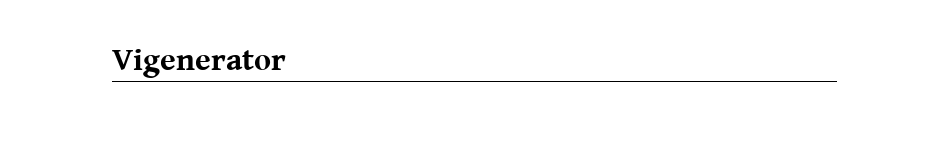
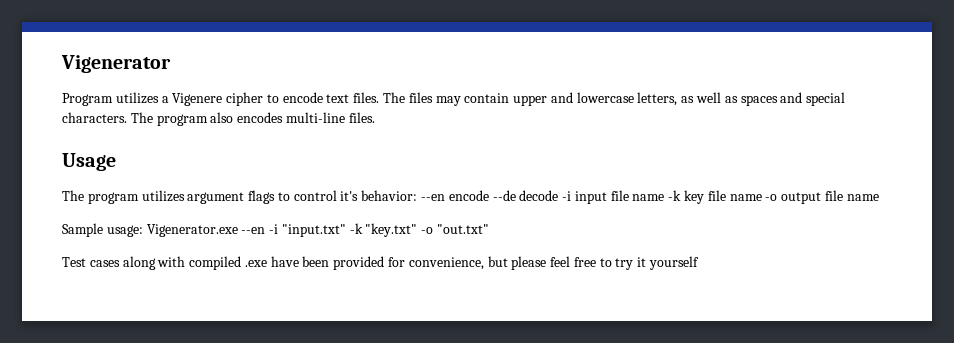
+ Program utilizes a Vigenere cipher to encode text files. The files may contain upper and lowercase letters, as well as spaces and special characters. The program also encodes multi-line files.
+ Usage
+ The program utilizes argument flags to control it's behavior: --en encode --de decode -i input file name -k key file name -o output file name
+ Sample usage: Vigenerator.exe --en -i "input.txt" -k "key.txt" -o "out.txt"
+ Test cases along with compiled .exe have been provided for convenience, but please feel free to try it yourself

